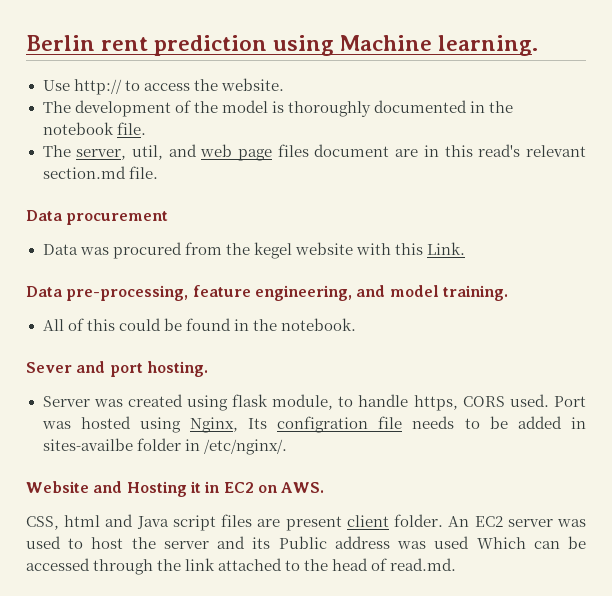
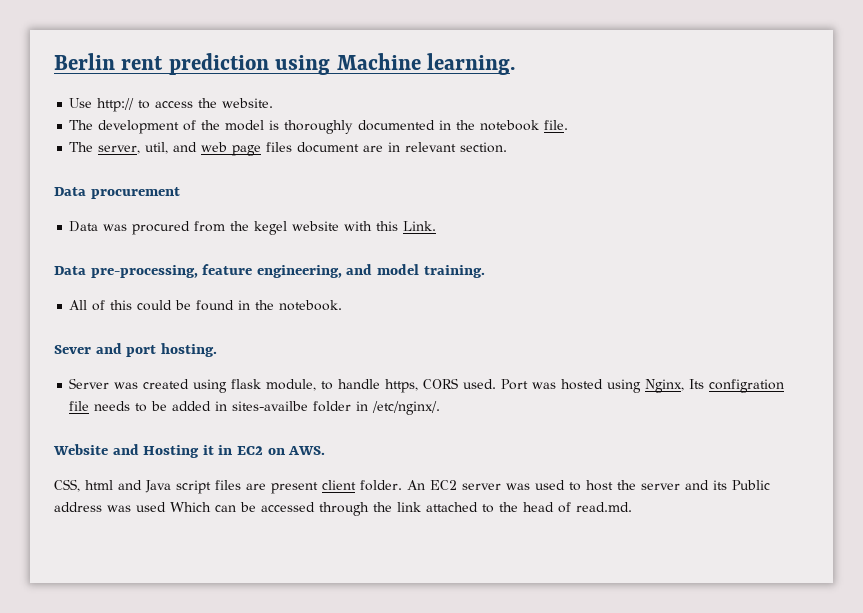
- The server, util, and web page files document are in this read's relevant section.md file.
+ The server, util, and web page files document are in relevant section.

